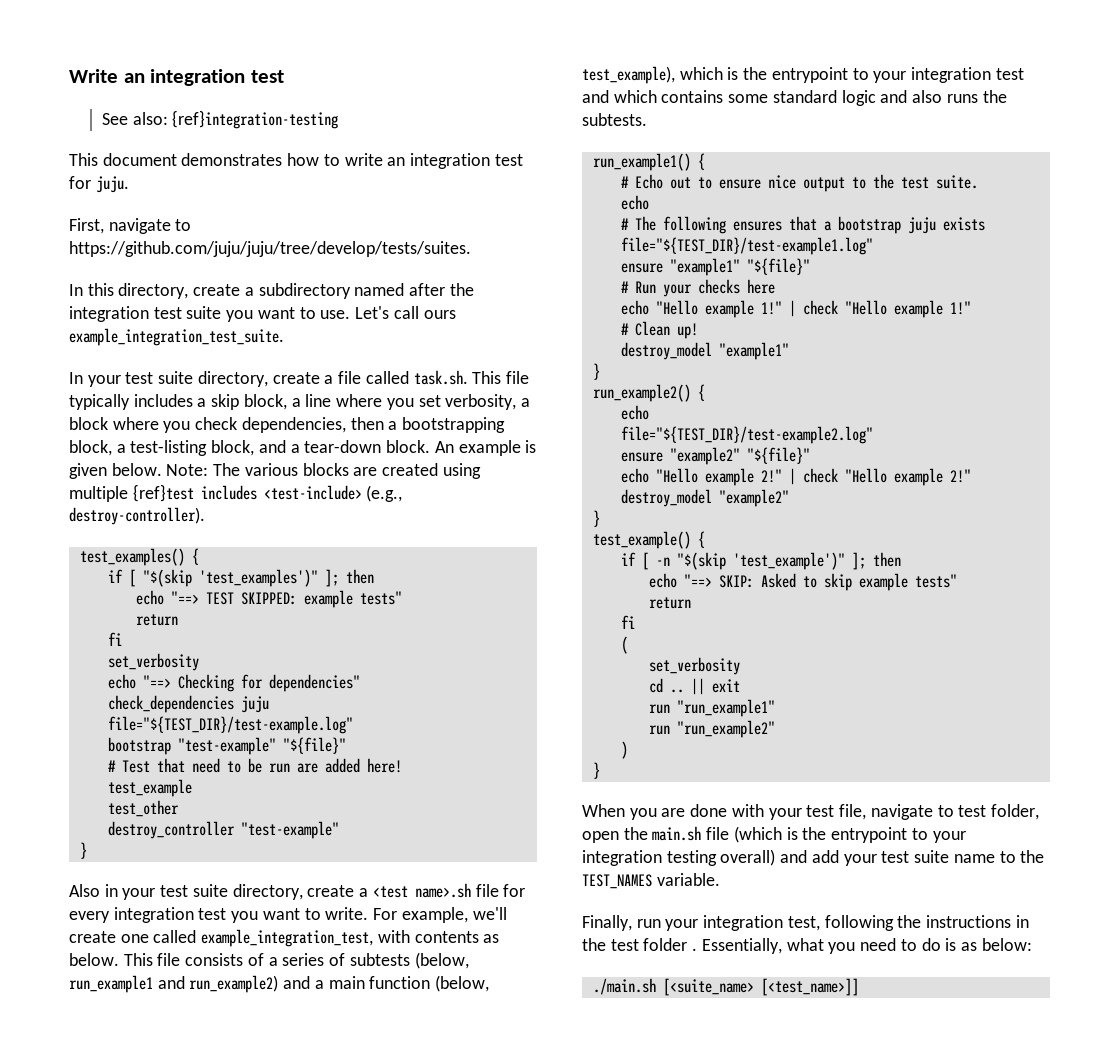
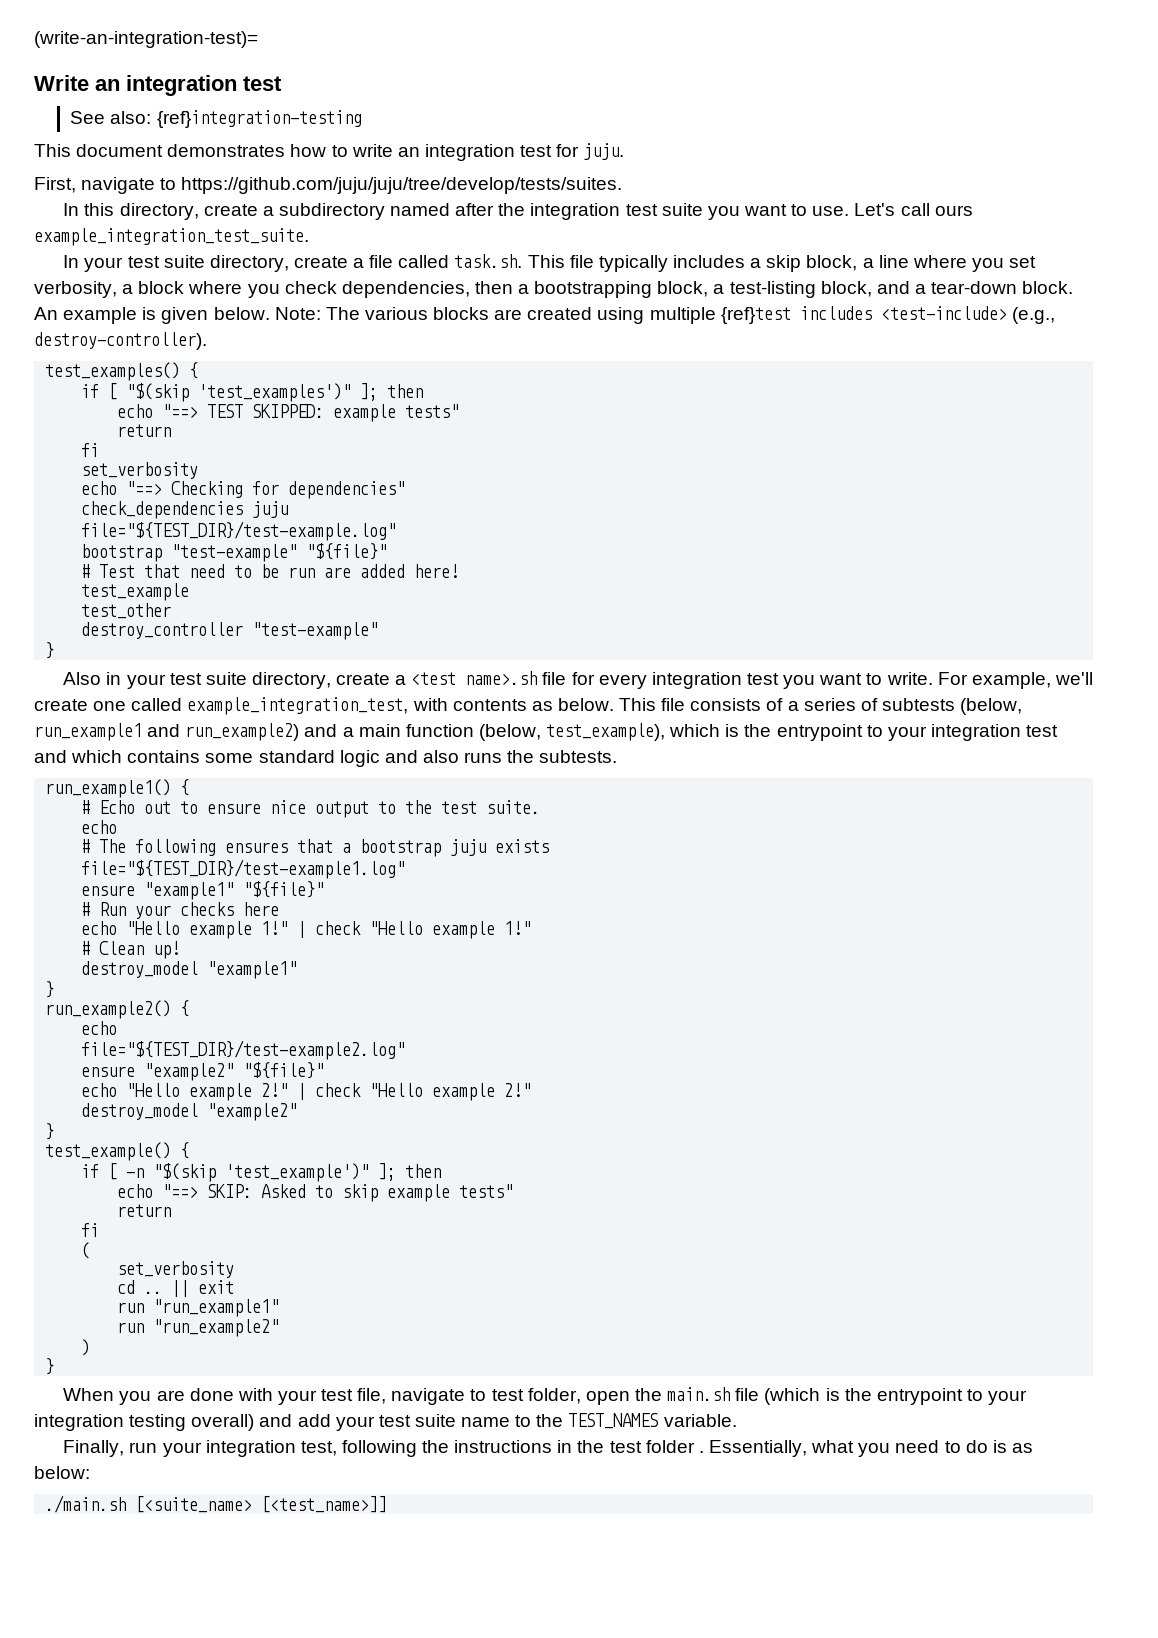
+ (write-an-integration-test)=

